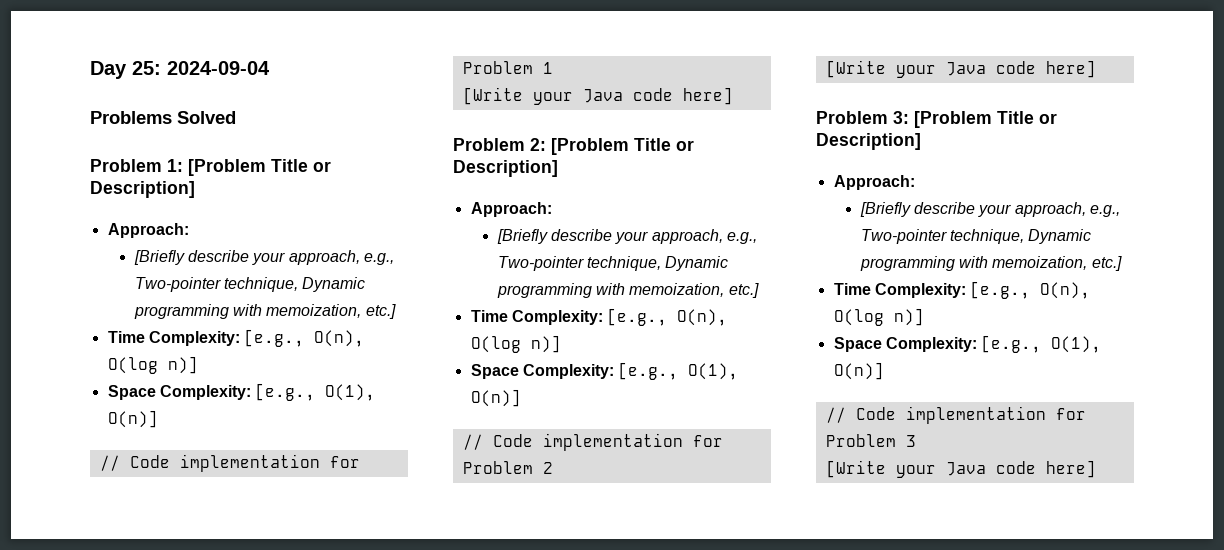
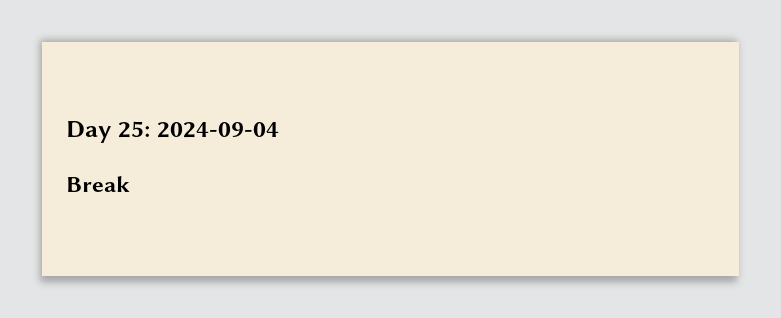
- Problems Solved
- Problem 1: [Problem Title or Description]
- Approach:
- [Briefly describe your approach, e.g., Two-pointer technique, Dynamic programming with memoization, etc.]
- Time Complexity: [e.g., O(n), O(log n)]
- Space Complexity: [e.g., O(1), O(n)]
- // Code implementation for Problem 1
- [Write your Java code here]
- Problem 2: [Problem Title or Description]
- Approach:
- [Briefly describe your approach, e.g., Two-pointer technique, Dynamic programming with memoization, etc.]
- Time Complexity: [e.g., O(n), O(log n)]
- Space Complexity: [e.g., O(1), O(n)]
- // Code implementation for Problem 2
- [Write your Java code here]
- Problem 3: [Problem Title or Description]
- Approach:
- [Briefly describe your approach, e.g., Two-pointer technique, Dynamic programming with memoization, etc.]
- Time Complexity: [e.g., O(n), O(log n)]
- Space Complexity: [e.g., O(1), O(n)]
- // Code implementation for Problem 3
- [Write your Java code here]
+ Break

